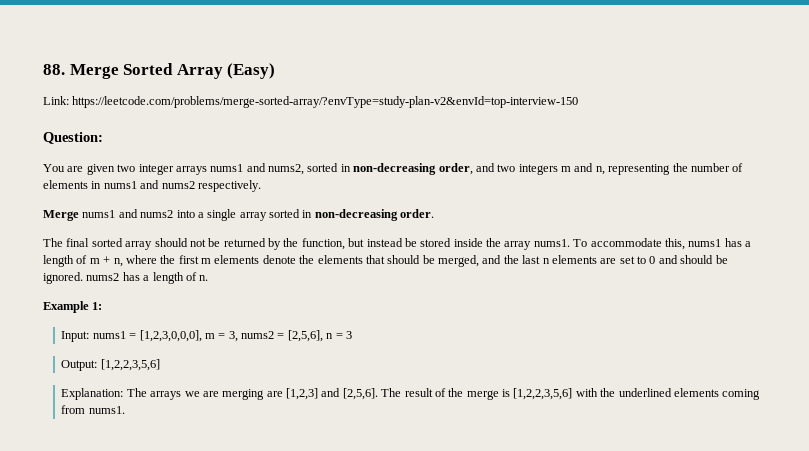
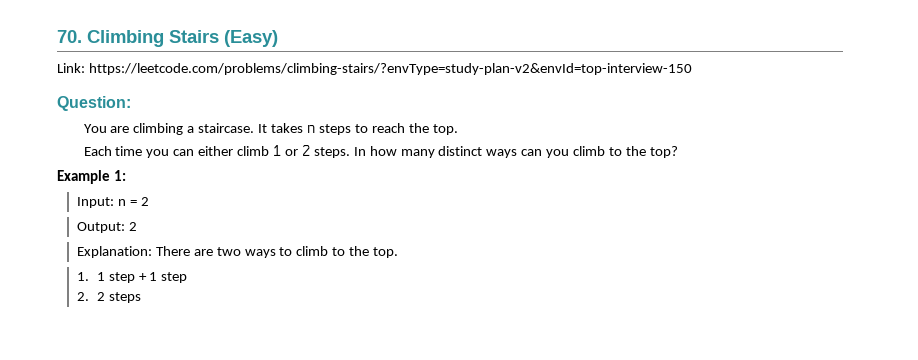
- 88. Merge Sorted Array (Easy)
+ 70. Climbing Stairs (Easy)
- Link: https://leetcode.com/problems/merge-sorted-array/?envType=study-plan-v2&envId=top-interview-150
+ Link: https://leetcode.com/problems/climbing-stairs/?envType=study-plan-v2&envId=top-interview-150
- You are given two integer arrays nums1 and nums2, sorted in non-decreasing order, and two integers m and n, representing the number of elements in nums1 and nums2 respectively.
- Merge nums1 and nums2 into a single array sorted in non-decreasing order.
- The final sorted array should not be returned by the function, but instead be stored inside the array nums1. To accommodate this, nums1 has a length of m + n, where the first m elements denote the elements that should be merged, and the last n elements are set to 0 and should be ignored. nums2 has a length of n.
+ You are climbing a staircase. It takes n steps to reach the top.
+ Each time you can either climb 1 or 2 steps. In how many distinct ways can you climb to the top?
  Example 1:
- Input: nums1 = [1,2,3,0,0,0], m = 3, nums2 = [2,5,6], n = 3
+ Input: n = 2
- Output: [1,2,2,3,5,6]
+ Output: 2
- Explanation: The arrays we are merging are [1,2,3] and [2,5,6]. The result of the merge is [1,2,2,3,5,6] with the underlined elements coming from nums1.
+ Explanation: There are two ways to climb to the top.
+ 1. 1 step + 1 step
+ 2. 2 steps

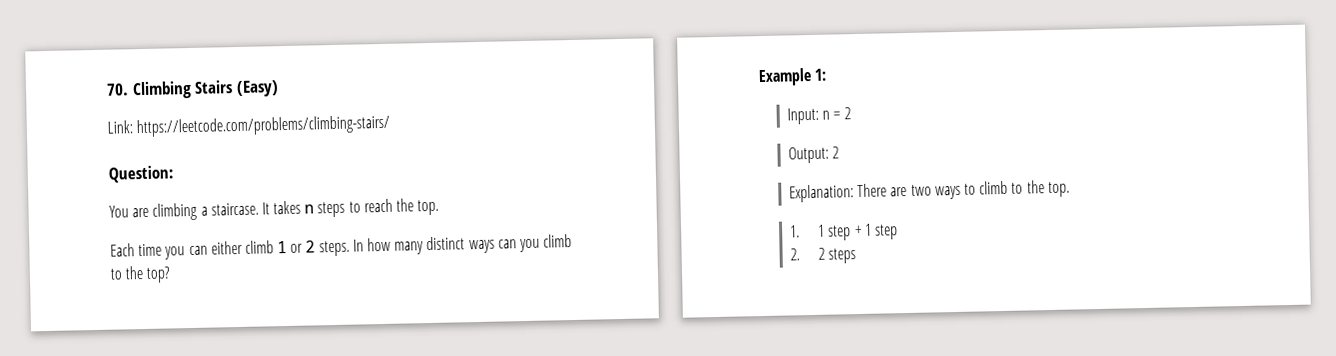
- Link: https://leetcode.com/problems/climbing-stairs/?envType=study-plan-v2&envId=top-interview-150
+ Link: https://leetcode.com/problems/climbing-stairs/

